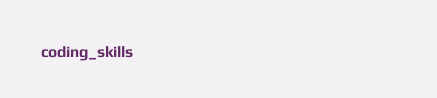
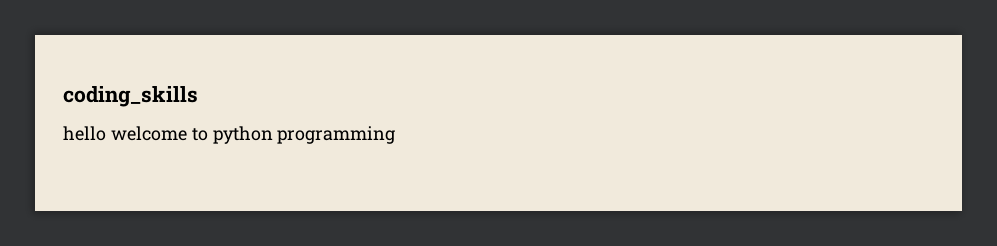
+ hello welcome to python programming

